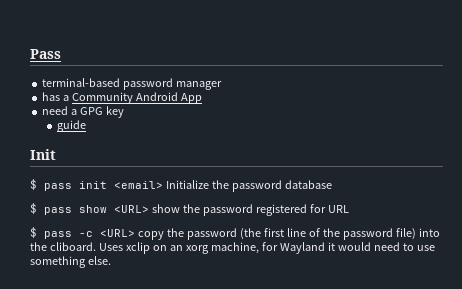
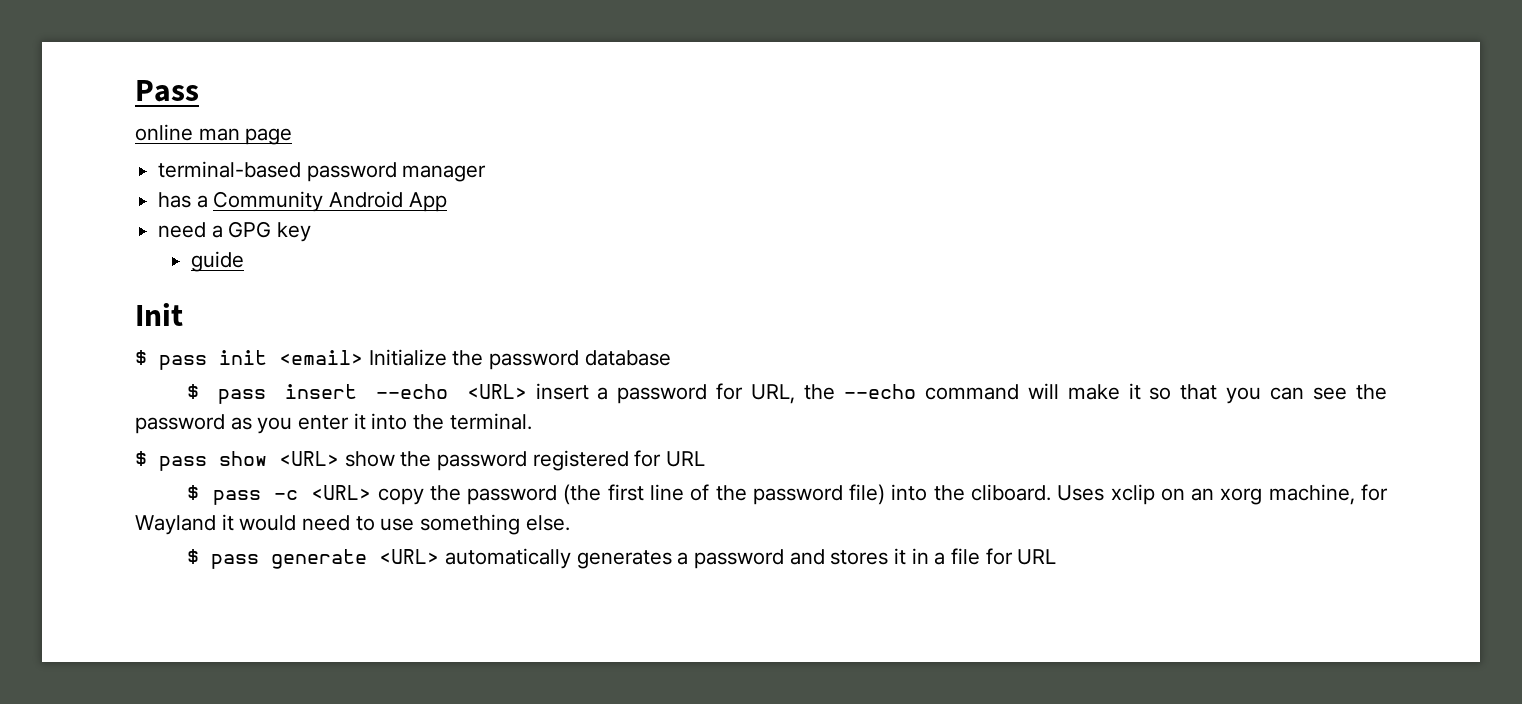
+ online man page
+ $ pass insert --echo <URL> insert a password for URL, the --echo command will make it so that you can see the password as you enter it into the terminal.
+ $ pass generate <URL> automatically generates a password and stores it in a file for URL

